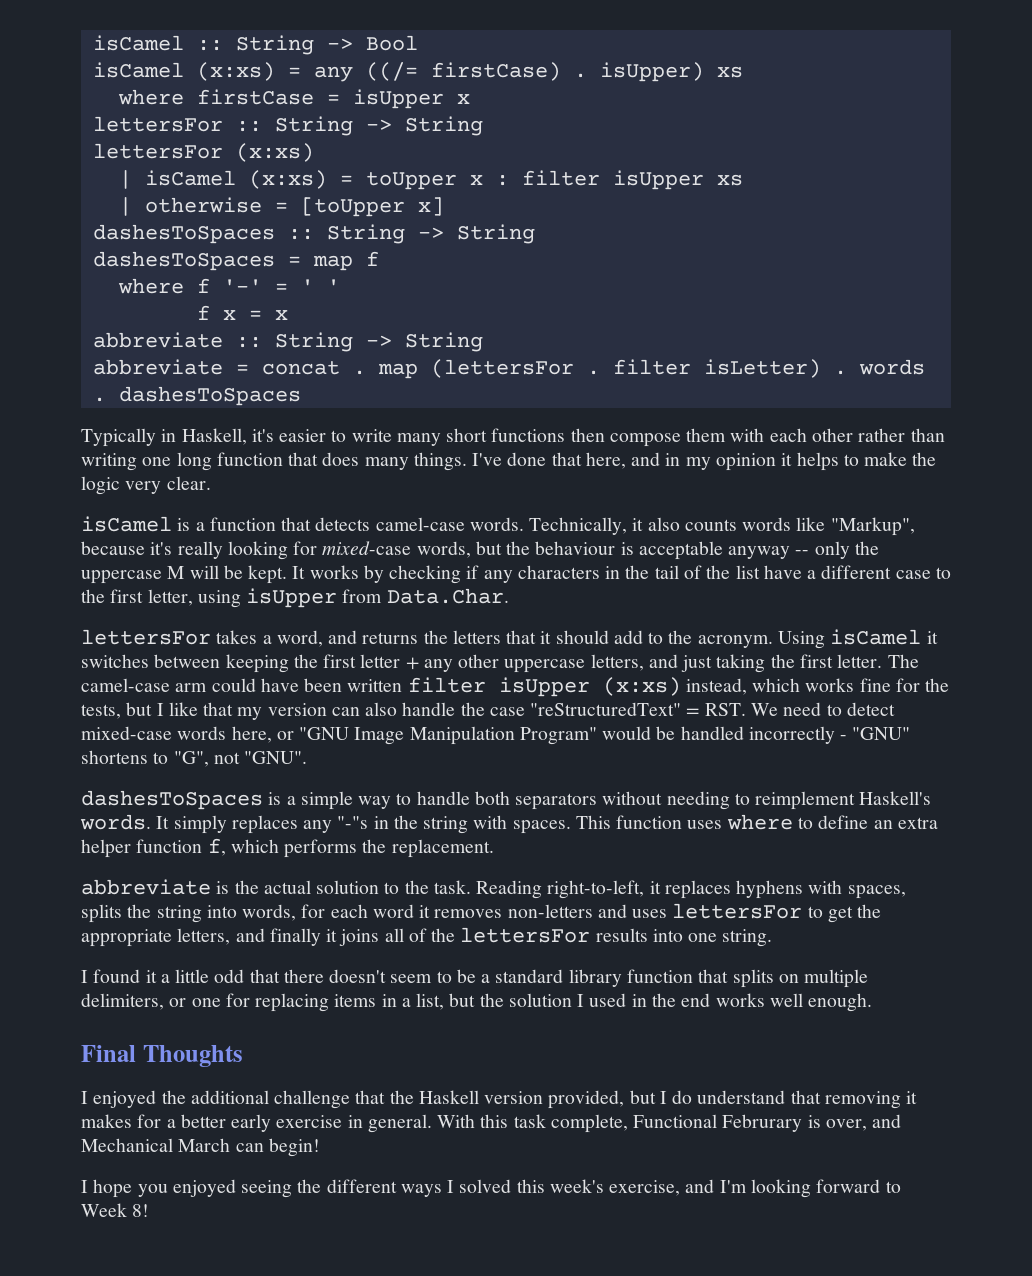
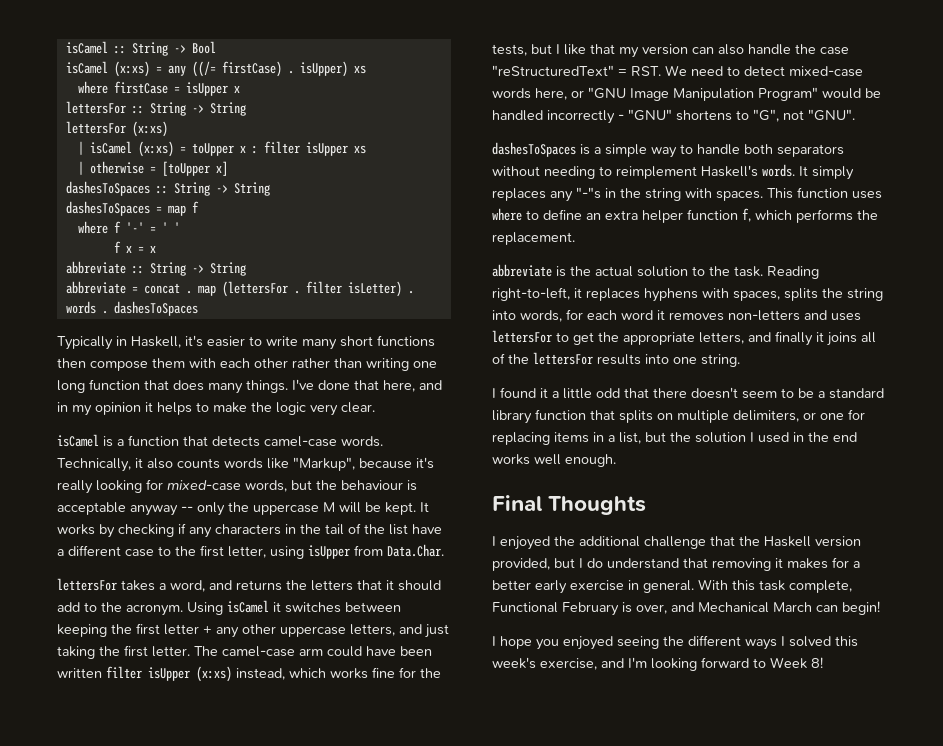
- With this task complete, Functional Februrary is over, and Mechanical March can begin!
+ With this task complete, Functional February is over, and Mechanical March can begin!

